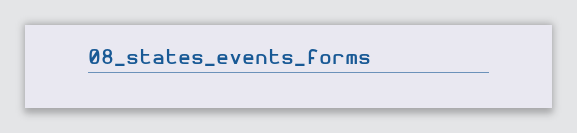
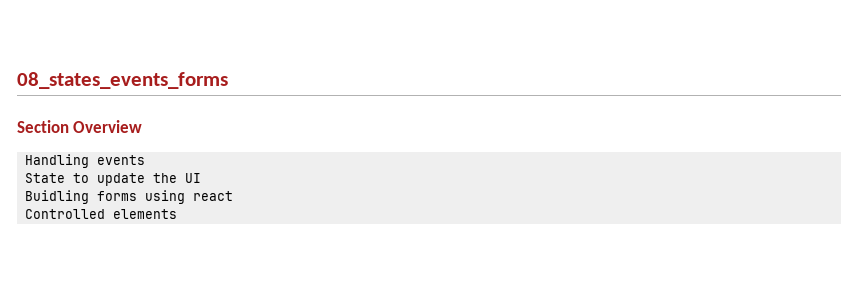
+ Section Overview
+ Handling events
+ State to update the UI
+ Buidling forms using react
+ Controlled elements

